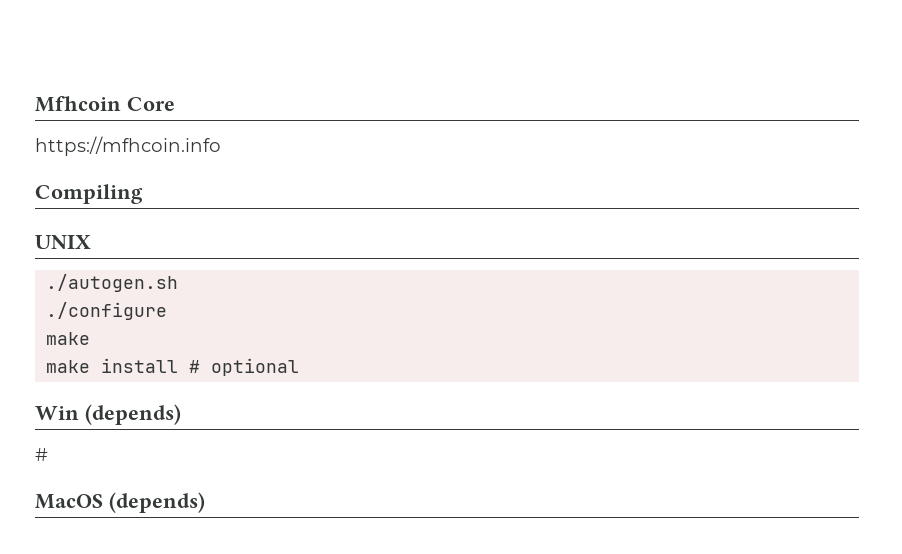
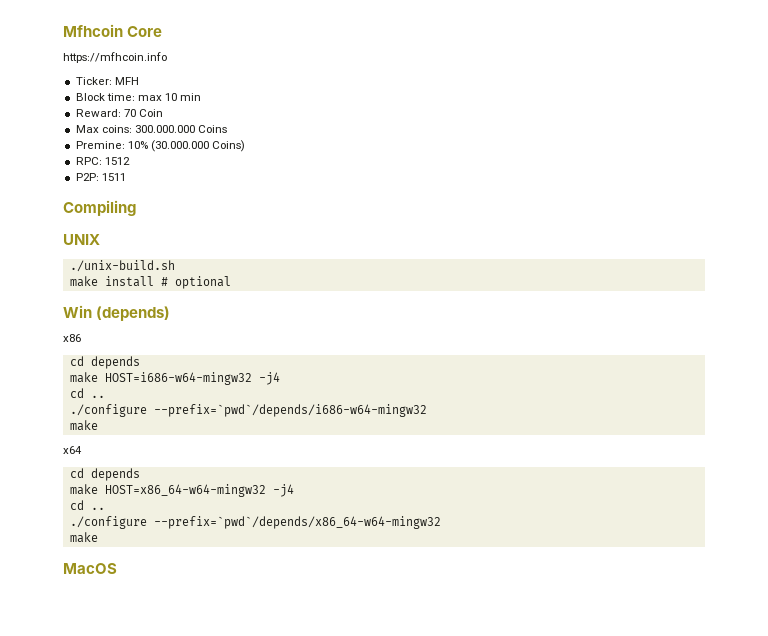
+ Ticker: MFH
+ Block time: max 10 min
+ Reward: 70 Coin
+ Max coins: 300.000.000 Coins
+ Premine: 10% (30.000.000 Coins)
+ RPC: 1512
+ P2P: 1511
- ./autogen.sh
- ./configure
- make
+ ./unix-build.sh
  Win (depends)
- #
+ x86
+ cd depends
+ make HOST=i686-w64-mingw32 -j4
+ cd ..
+ ./configure --prefix=`pwd`/depends/i686-w64-mingw32
+ make
+ x64
+ cd depends
+ make HOST=x86_64-w64-mingw32 -j4
+ cd ..
+ ./configure --prefix=`pwd`/depends/x86_64-w64-mingw32
+ make
- MacOS (depends)
+ MacOS

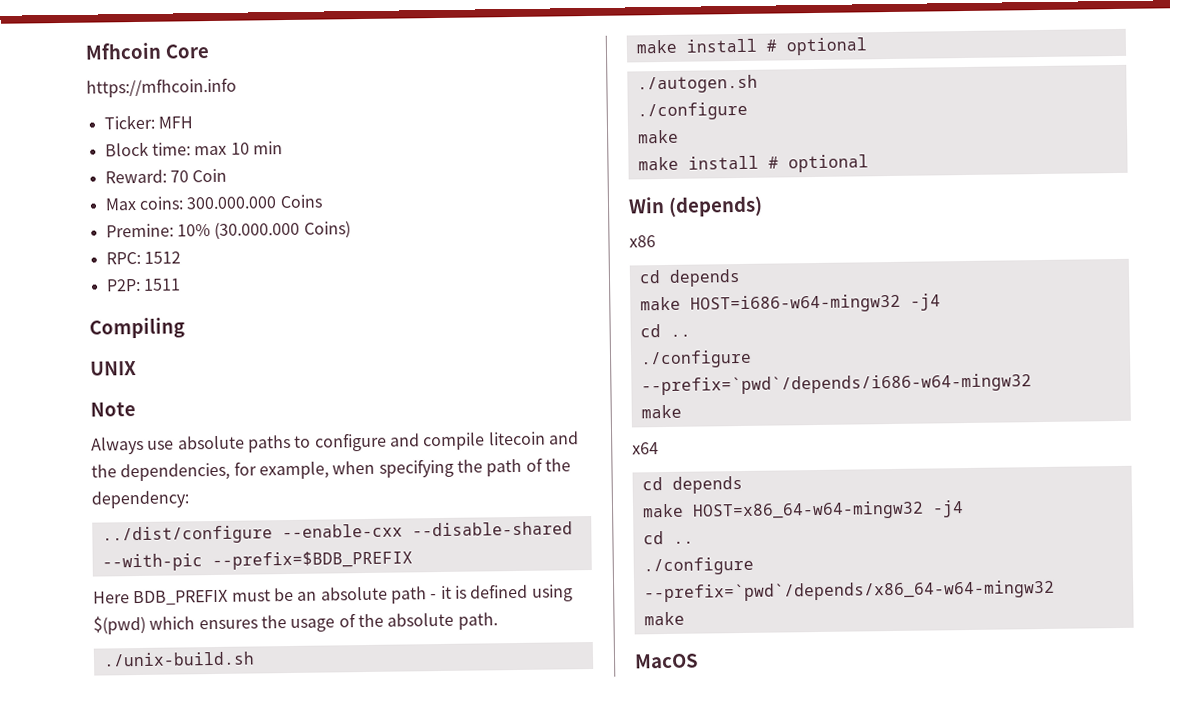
+ Note
+ Always use absolute paths to configure and compile litecoin and the dependencies, for example, when specifying the path of the dependency:
+ ../dist/configure --enable-cxx --disable-shared --with-pic --prefix=$BDB_PREFIX
+ Here BDB_PREFIX must be an absolute path - it is defined using $(pwd) which ensures the usage of the absolute path.
+ ./autogen.sh
+ ./configure
+ make
+ make install # optional

